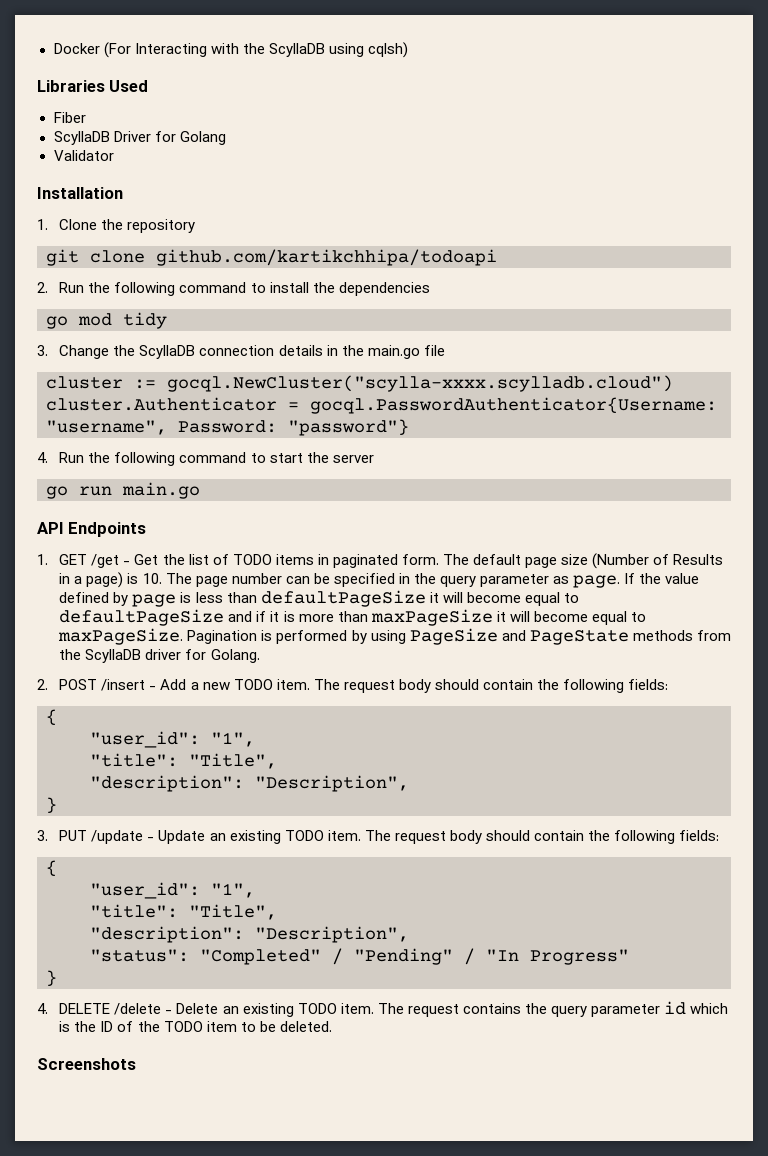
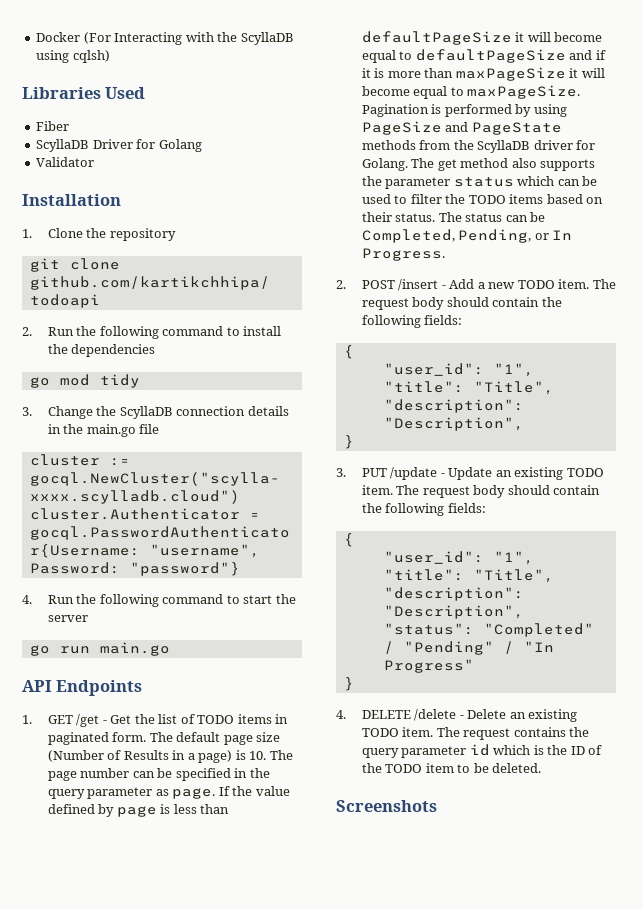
+ The get method also supports the parameter status which can be used to filter the TODO items based on their status. The status can be Completed, Pending, or In Progress.

